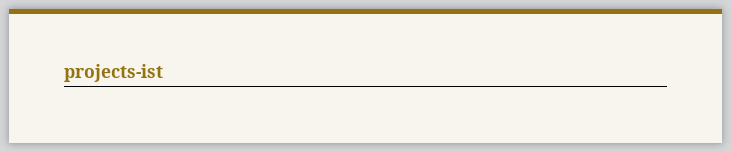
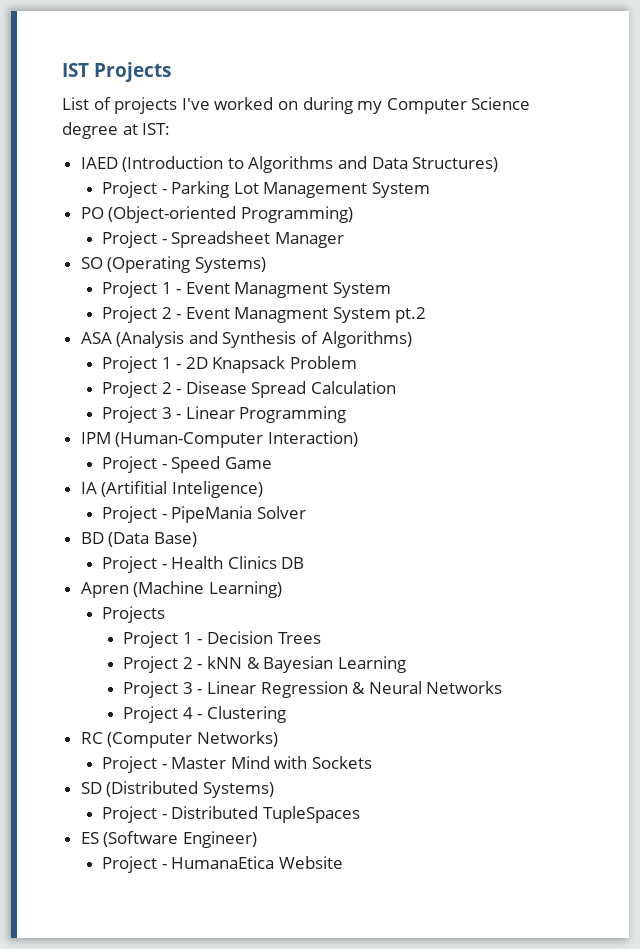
- projects-ist
+ IST Projects
+ List of projects I've worked on during my Computer Science degree at IST:
+ IAED (Introduction to Algorithms and Data Structures)
+ Project - Parking Lot Management System
+ PO (Object-oriented Programming)
+ Project - Spreadsheet Manager
+ SO (Operating Systems)
+ Project 1 - Event Managment System
+ Project 2 - Event Managment System pt.2
+ ASA (Analysis and Synthesis of Algorithms)
+ Project 1 - 2D Knapsack Problem
+ Project 2 - Disease Spread Calculation
+ Project 3 - Linear Programming
+ IPM (Human-Computer Interaction)
+ Project - Speed Game
+ IA (Artifitial Inteligence)
+ Project - PipeMania Solver
+ BD (Data Base)
+ Project - Health Clinics DB
+ Apren (Machine Learning)
+ Projects
+ Project 1 - Decision Trees
+ Project 2 - kNN & Bayesian Learning
+ Project 3 - Linear Regression & Neural Networks
+ Project 4 - Clustering
+ RC (Computer Networks)
+ Project - Master Mind with Sockets
+ SD (Distributed Systems)
+ Project - Distributed TupleSpaces
+ ES (Software Engineer)
+ Project - HumanaEtica Website

